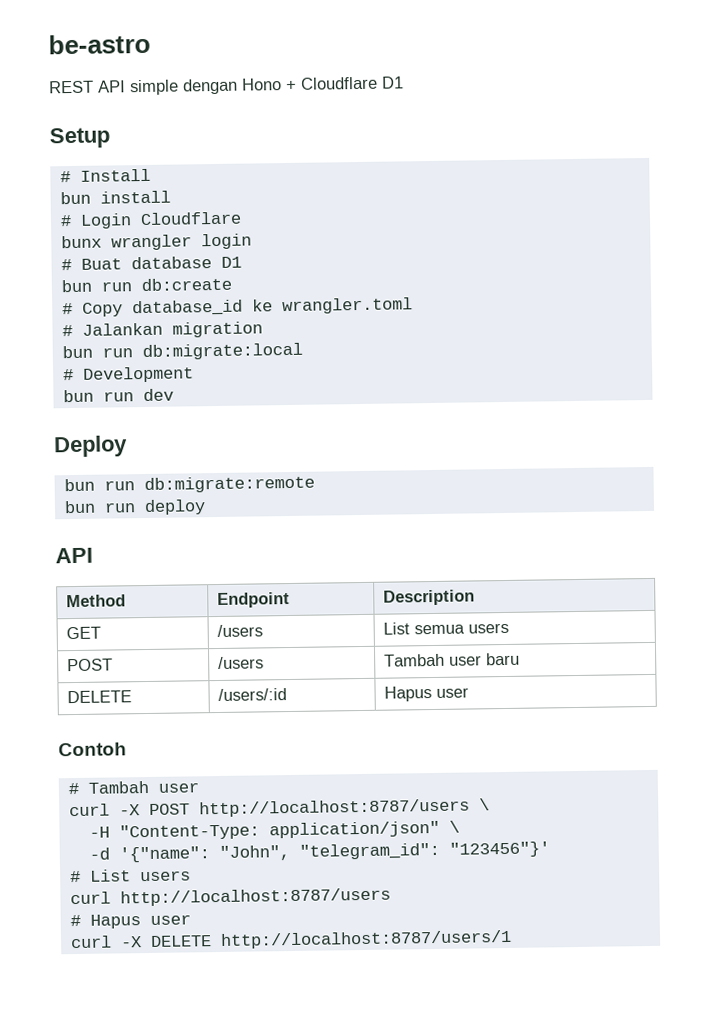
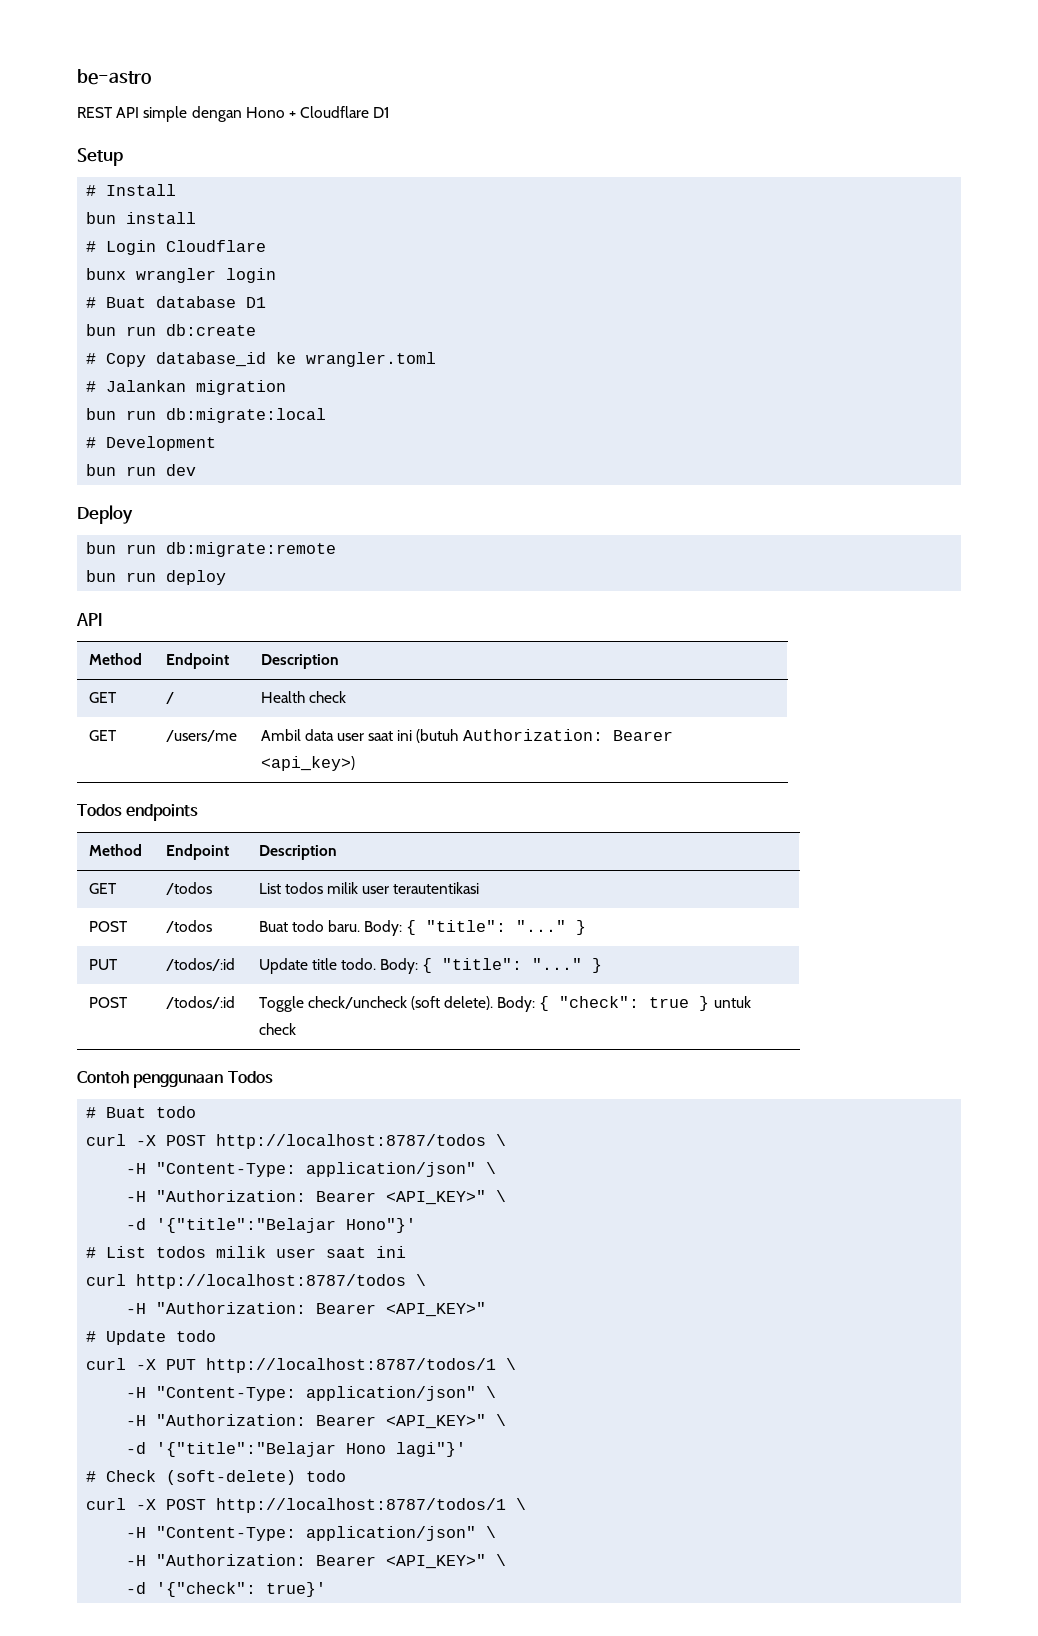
- GET | /users | List semua users
- POST | /users | Tambah user baru
- DELETE | /users/:id | Hapus user
+ GET | / | Health check
+ GET | /users/me | Ambil data user saat ini (butuh Authorization: Bearer <api_key>)
+ Todos endpoints
+ Method | Endpoint | Description
+ GET | /todos | List todos milik user terautentikasi
+ POST | /todos | Buat todo baru. Body: { "title": "..." }
+ PUT | /todos/:id | Update title todo. Body: { "title": "..." }
+ POST | /todos/:id | Toggle check/uncheck (soft delete). Body: { "check": true } untuk check
- Contoh
- # Tambah user
- curl -X POST http://localhost:8787/users \
+ Contoh penggunaan Todos
+ # Buat todo
+ curl -X POST http://localhost:8787/todos \
  -H "Content-Type: application/json" \
- -d '{"name": "John", "telegram_id": "123456"}'
- # List users
- curl http://localhost:8787/users
- # Hapus user
- curl -X DELETE http://localhost:8787/users/1
+ -H "Authorization: Bearer <API_KEY>" \
+ -d '{"title":"Belajar Hono"}'
+ # List todos milik user saat ini
+ curl http://localhost:8787/todos \
+ -H "Authorization: Bearer <API_KEY>"
+ # Update todo
+ curl -X PUT http://localhost:8787/todos/1 \
+ -H "Content-Type: application/json" \
+ -H "Authorization: Bearer <API_KEY>" \
+ -d '{"title":"Belajar Hono lagi"}'
+ # Check (soft-delete) todo
+ curl -X POST http://localhost:8787/todos/1 \
+ -H "Content-Type: application/json" \
+ -H "Authorization: Bearer <API_KEY>" \
+ -d '{"check": true}'

